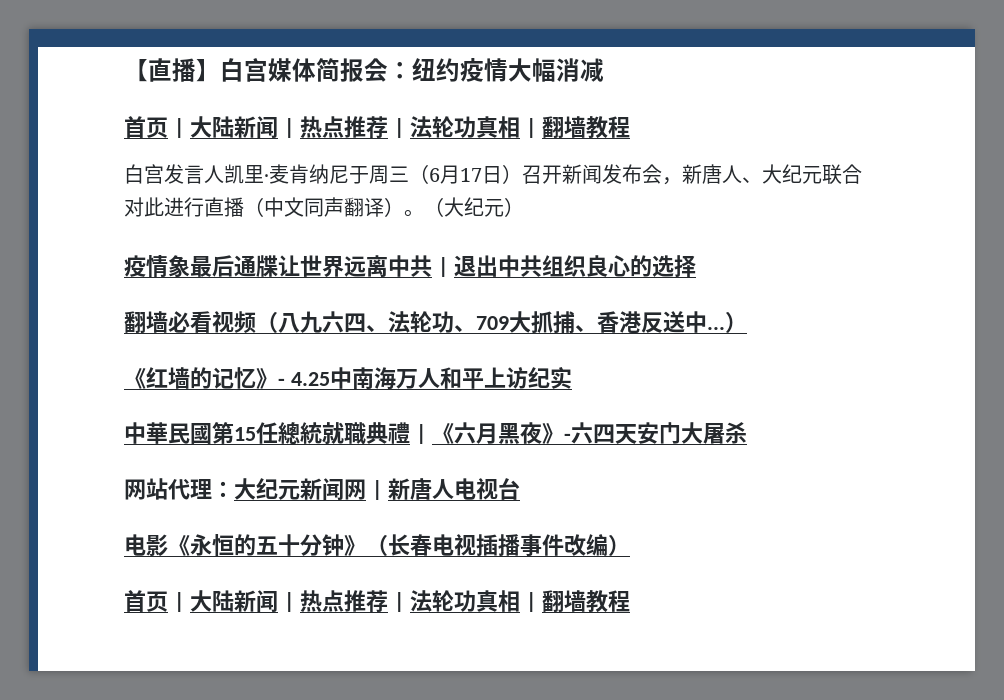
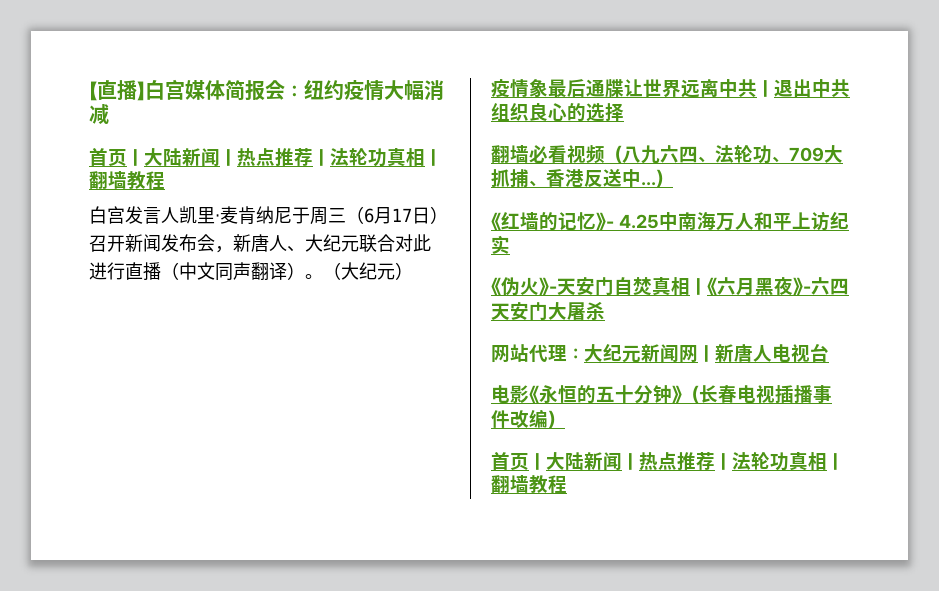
- 中華民國第15任總統就職典禮 | 《六月黑夜》-六四天安门大屠杀
+ 《伪火》-天安门自焚真相 | 《六月黑夜》-六四天安门大屠杀

